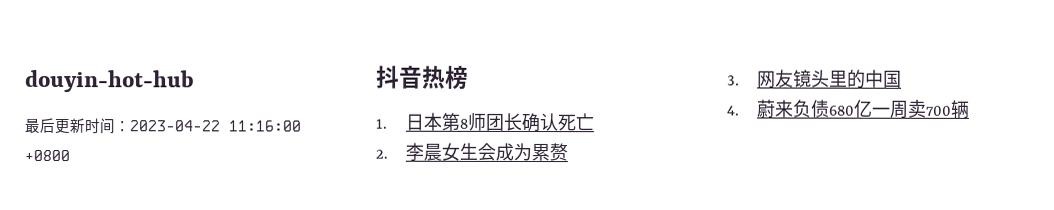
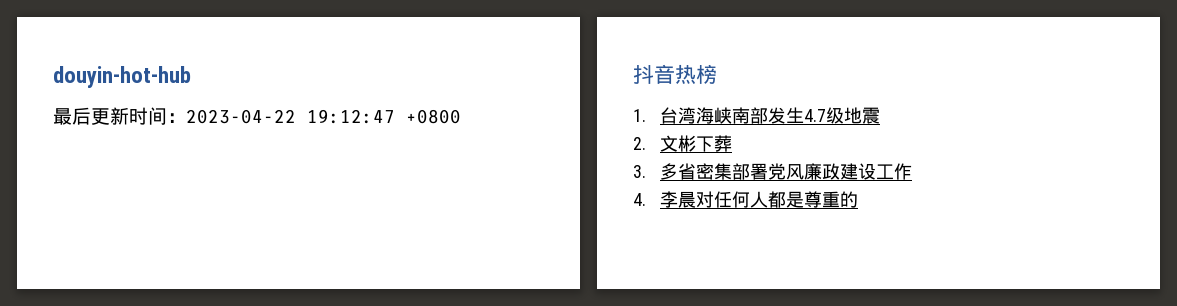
- 最后更新时间：2023-04-22 11:16:00 +0800
+ 最后更新时间：2023-04-22 19:12:47 +0800
- 1.日本第8师团长确认死亡
- 2.李晨女生会成为累赘
- 3.网友镜头里的中国
- 4.蔚来负债680亿一周卖700辆
+ 1.台湾海峡南部发生4.7级地震
+ 2.文彬下葬
+ 3.多省密集部署党风廉政建设工作
+ 4.李晨对任何人都是尊重的

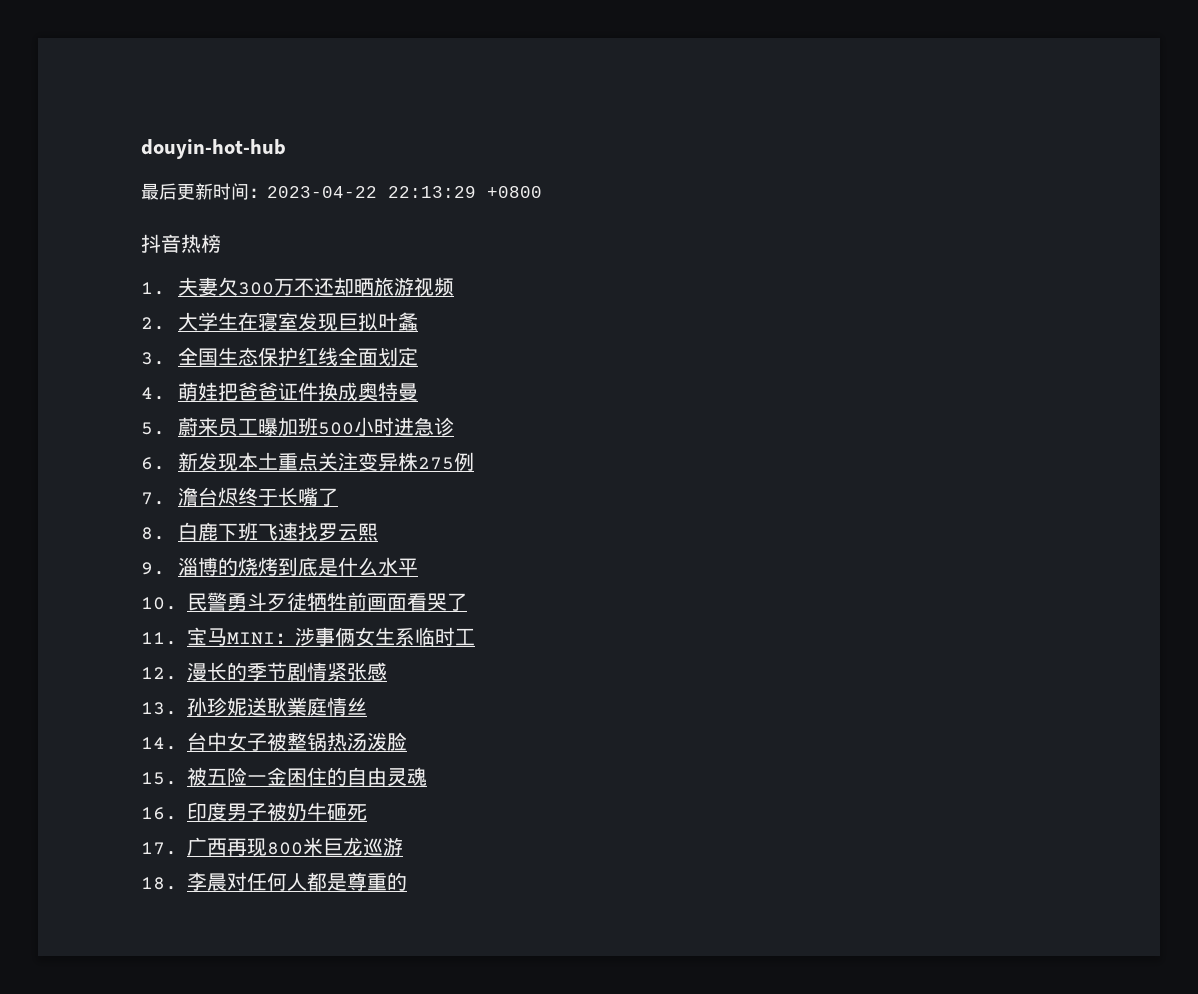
- 最后更新时间：2023-04-22 19:12:47 +0800
+ 最后更新时间：2023-04-22 22:13:29 +0800
- 1.台湾海峡南部发生4.7级地震
- 2.文彬下葬
- 3.多省密集部署党风廉政建设工作
- 4.李晨对任何人都是尊重的
+ 1.夫妻欠300万不还却晒旅游视频
+ 2.大学生在寝室发现巨拟叶螽
+ 3.全国生态保护红线全面划定
+ 4.萌娃把爸爸证件换成奥特曼
+ 5.蔚来员工曝加班500小时进急诊
+ 6.新发现本土重点关注变异株275例
+ 7.澹台烬终于长嘴了
+ 8.白鹿下班飞速找罗云熙
+ 9.淄博的烧烤到底是什么水平
+ 10.民警勇斗歹徒牺牲前画面看哭了
+ 11.宝马MINI：涉事俩女生系临时工
+ 12.漫长的季节剧情紧张感
+ 13.孙珍妮送耿業庭情丝
+ 14.台中女子被整锅热汤泼脸
+ 15.被五险一金困住的自由灵魂
+ 16.印度男子被奶牛砸死
+ 17.广西再现800米巨龙巡游
+ 18.李晨对任何人都是尊重的

